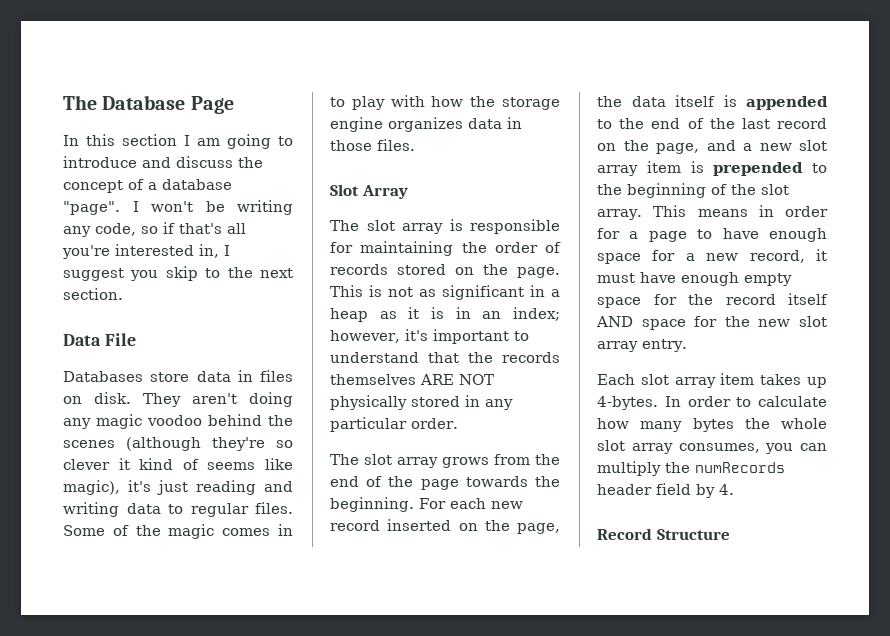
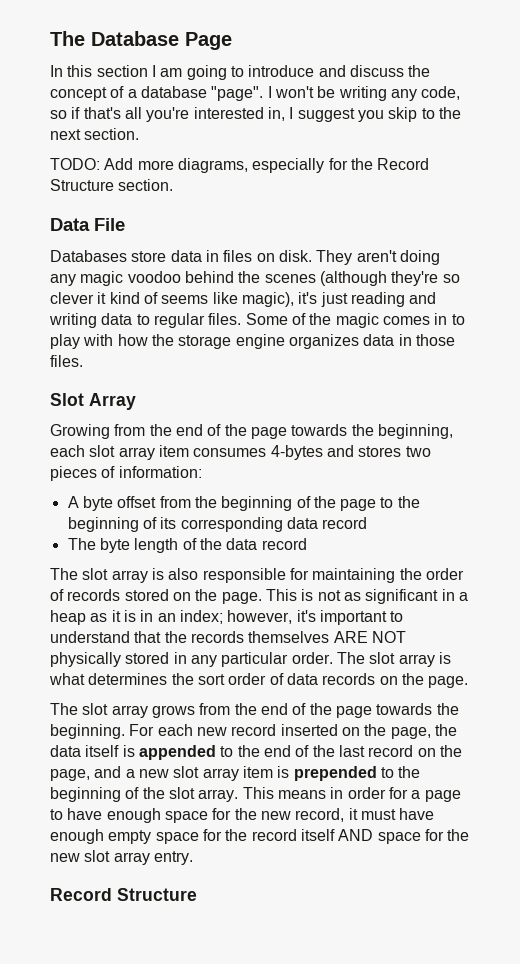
+ TODO: Add more diagrams, especially for the Record Structure section.
- The slot array is responsible for maintaining the order of records stored on the page.
+ Growing from the end of the page towards the beginning, each slot array item consumes 4-bytes and stores two pieces of information:
+ A byte offset from the beginning of the page to the beginning of its corresponding data record
+ The byte length of the data record
+ The slot array is also responsible for maintaining the order of records stored on the page.
+ The slot array is what determines the sort order of data records on the page.
- This means in order for a page to have enough space for a new record, it must have enough empty space for the record itself AND space for the new slot array entry.
+ This means in order for a page to have enough space for the new record, it must have enough empty space for the record itself AND space for the new slot array entry.
- Each slot array item takes up 4-bytes. In order to calculate how many bytes the whole slot array consumes, you can multiply the numRecords header field by 4.

